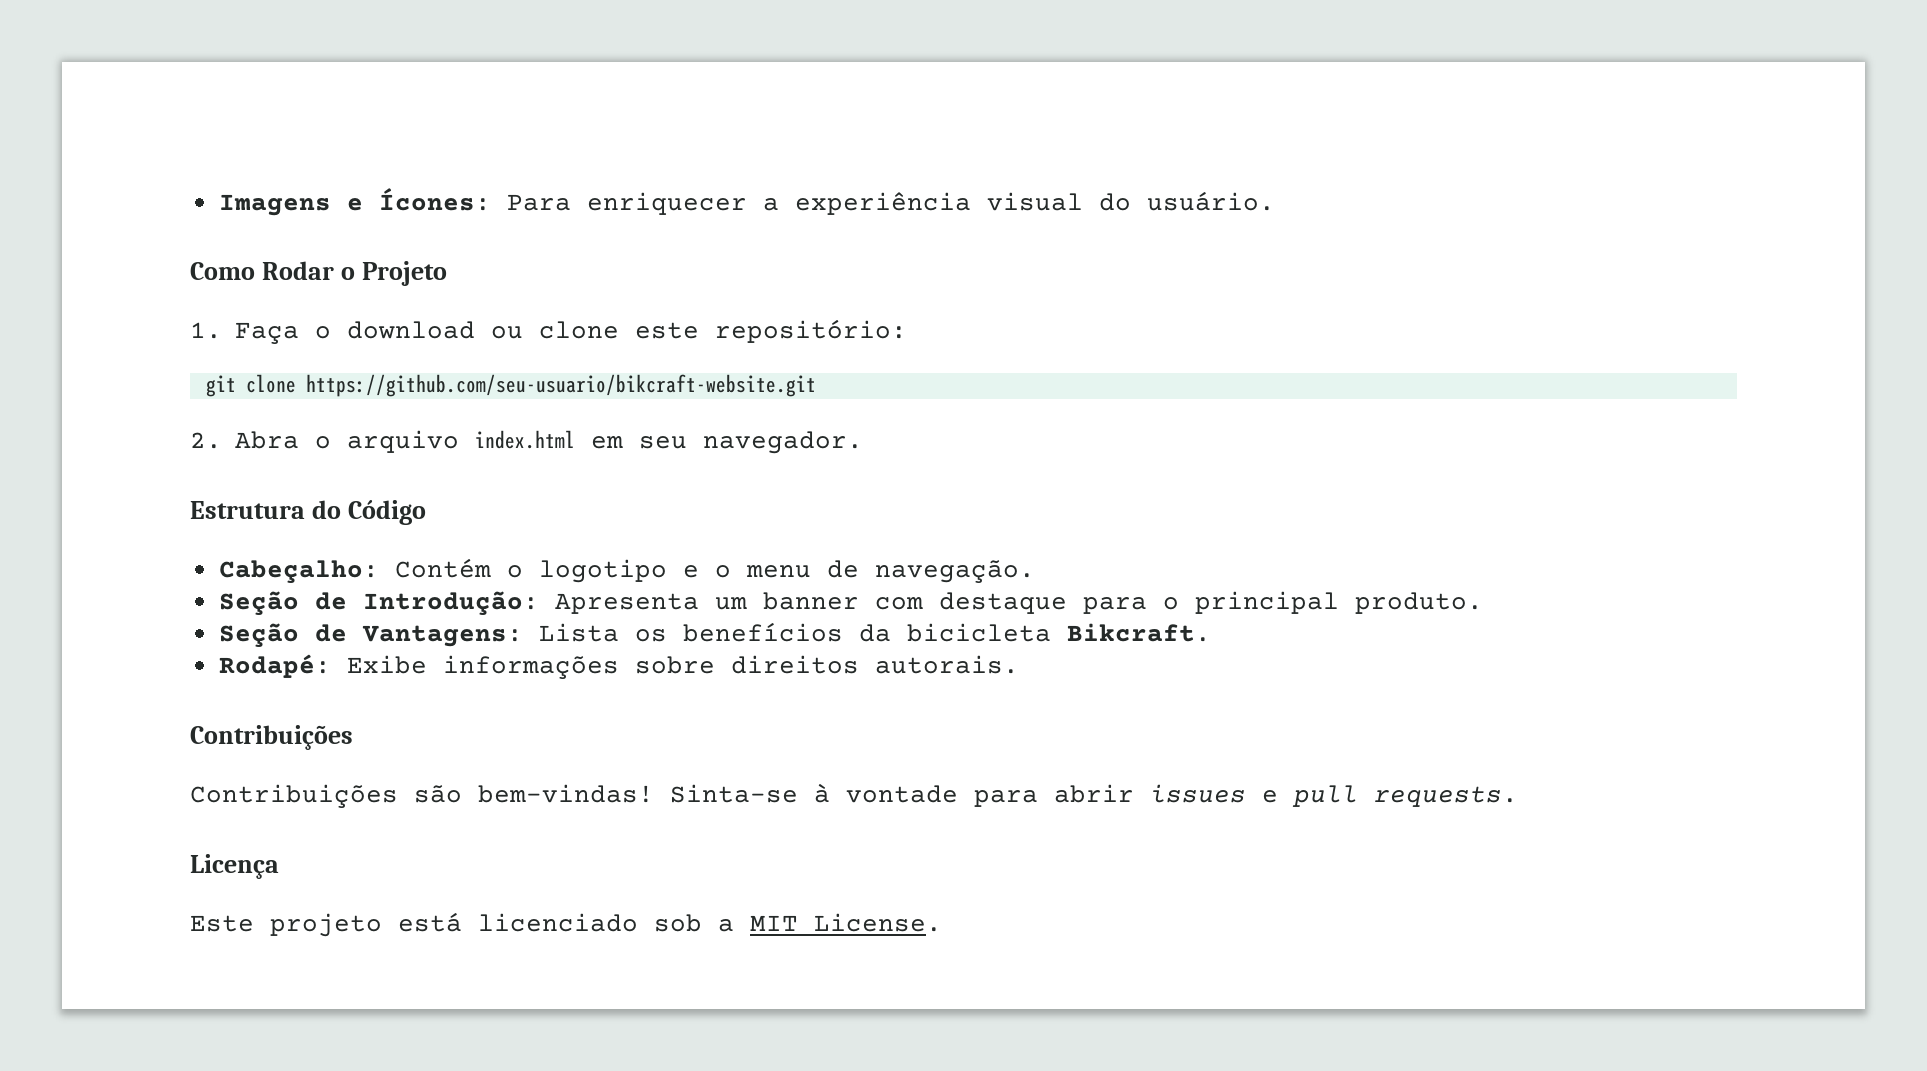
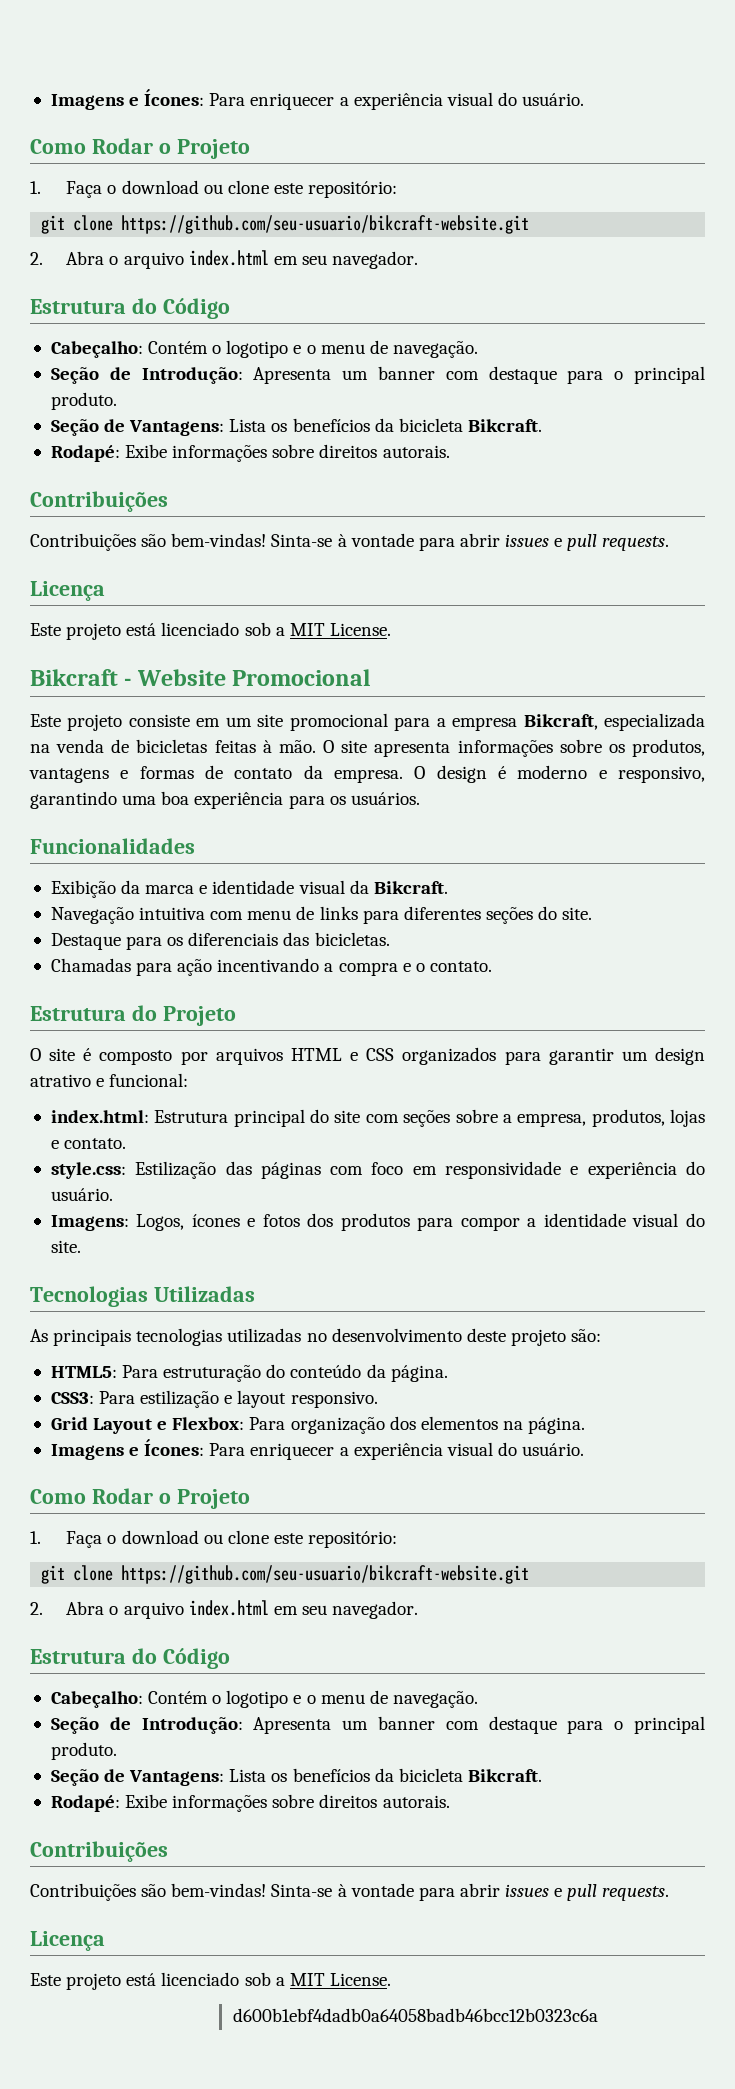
+ Bikcraft - Website Promocional
+ Este projeto consiste em um site promocional para a empresa Bikcraft, especializada na venda de bicicletas feitas à mão. O site apresenta informações sobre os produtos, vantagens e formas de contato da empresa. O design é moderno e responsivo, garantindo uma boa experiência para os usuários.
+ Funcionalidades
+ Exibição da marca e identidade visual da Bikcraft.
+ Navegação intuitiva com menu de links para diferentes seções do site.
+ Destaque para os diferenciais das bicicletas.
+ Chamadas para ação incentivando a compra e o contato.
+ Estrutura do Projeto
+ O site é composto por arquivos HTML e CSS organizados para garantir um design atrativo e funcional:
+ index.html: Estrutura principal do site com seções sobre a empresa, produtos, lojas e contato.
+ style.css: Estilização das páginas com foco em responsividade e experiência do usuário.
+ Imagens: Logos, ícones e fotos dos produtos para compor a identidade visual do site.
+ Tecnologias Utilizadas
+ As principais tecnologias utilizadas no desenvolvimento deste projeto são:
+ HTML5: Para estruturação do conteúdo da página.
+ CSS3: Para estilização e layout responsivo.
+ Grid Layout e Flexbox: Para organização dos elementos na página.
+ Imagens e Ícones: Para enriquecer a experiência visual do usuário.
+ Como Rodar o Projeto
+ 1. Faça o download ou clone este repositório:
+ git clone https://github.com/seu-usuario/bikcraft-website.git
+ 2. Abra o arquivo index.html em seu navegador.
+ Estrutura do Código
+ Cabeçalho: Contém o logotipo e o menu de navegação.
+ Seção de Introdução: Apresenta um banner com destaque para o principal produto.
+ Seção de Vantagens: Lista os benefícios da bicicleta Bikcraft.
+ Rodapé: Exibe informações sobre direitos autorais.
+ Contribuições
+ Contribuições são bem-vindas! Sinta-se à vontade para abrir issues e pull requests.
+ Licença
+ Este projeto está licenciado sob a MIT License.
+ d600b1ebf4dadb0a64058badb46bcc12b0323c6a

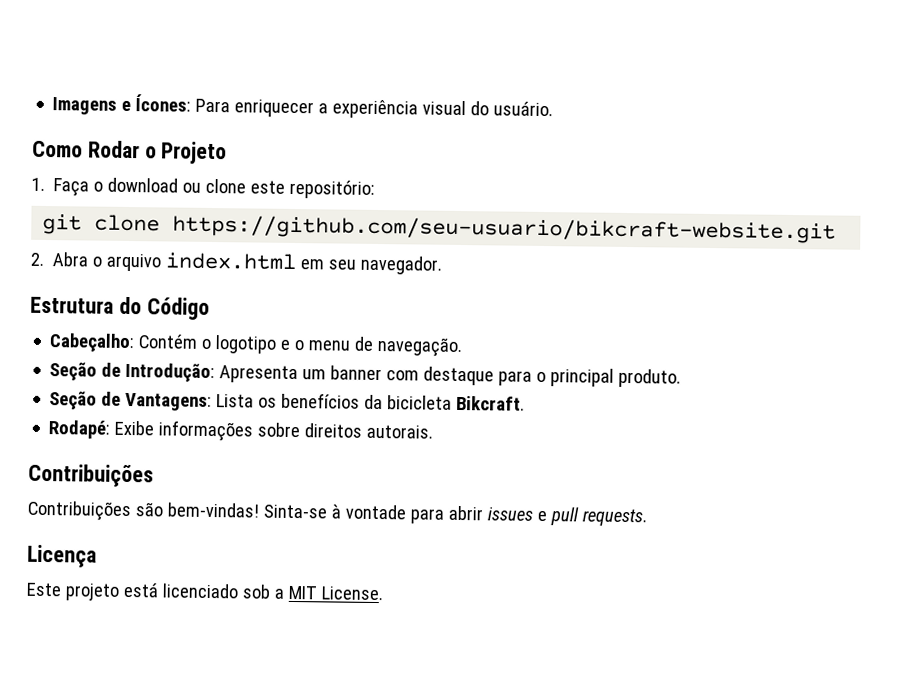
- Bikcraft - Website Promocional
- Este projeto consiste em um site promocional para a empresa Bikcraft, especializada na venda de bicicletas feitas à mão. O site apresenta informações sobre os produtos, vantagens e formas de contato da empresa. O design é moderno e responsivo, garantindo uma boa experiência para os usuários.
- Funcionalidades
- Exibição da marca e identidade visual da Bikcraft.
- Navegação intuitiva com menu de links para diferentes seções do site.
- Destaque para os diferenciais das bicicletas.
- Chamadas para ação incentivando a compra e o contato.
- Estrutura do Projeto
- O site é composto por arquivos HTML e CSS organizados para garantir um design atrativo e funcional:
- index.html: Estrutura principal do site com seções sobre a empresa, produtos, lojas e contato.
- style.css: Estilização das páginas com foco em responsividade e experiência do usuário.
- Imagens: Logos, ícones e fotos dos produtos para compor a identidade visual do site.
- Tecnologias Utilizadas
- As principais tecnologias utilizadas no desenvolvimento deste projeto são:
- HTML5: Para estruturação do conteúdo da página.
- CSS3: Para estilização e layout responsivo.
- Grid Layout e Flexbox: Para organização dos elementos na página.
- Imagens e Ícones: Para enriquecer a experiência visual do usuário.
- Como Rodar o Projeto
- 1. Faça o download ou clone este repositório:
- git clone https://github.com/seu-usuario/bikcraft-website.git
- 2. Abra o arquivo index.html em seu navegador.
- Estrutura do Código
- Cabeçalho: Contém o logotipo e o menu de navegação.
- Seção de Introdução: Apresenta um banner com destaque para o principal produto.
- Seção de Vantagens: Lista os benefícios da bicicleta Bikcraft.
- Rodapé: Exibe informações sobre direitos autorais.
- Contribuições
- Contribuições são bem-vindas! Sinta-se à vontade para abrir issues e pull requests.
- Licença
- Este projeto está licenciado sob a MIT License.
- d600b1ebf4dadb0a64058badb46bcc12b0323c6a

